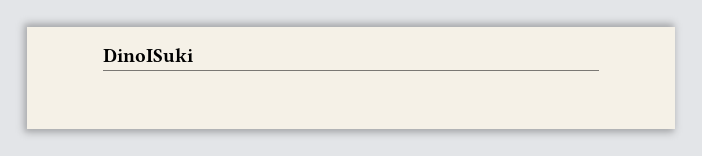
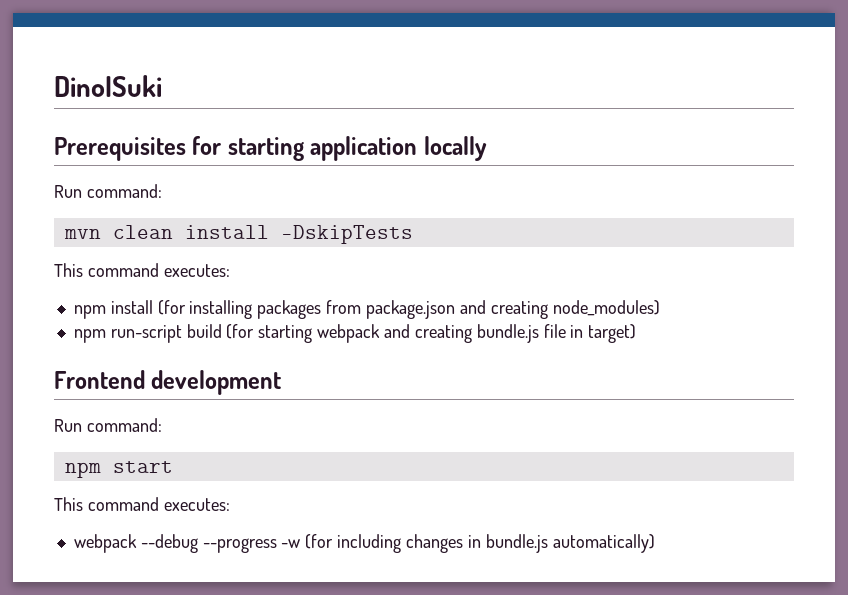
+ Prerequisites for starting application locally
+ Run command:
+ mvn clean install -DskipTests
+ This command executes:
+ npm install (for installing packages from package.json and creating node_modules)
+ npm run-script build (for starting webpack and creating bundle.js file in target)
+ Frontend development
+ Run command:
+ npm start
+ This command executes:
+ webpack --debug --progress -w (for including changes in bundle.js automatically)

